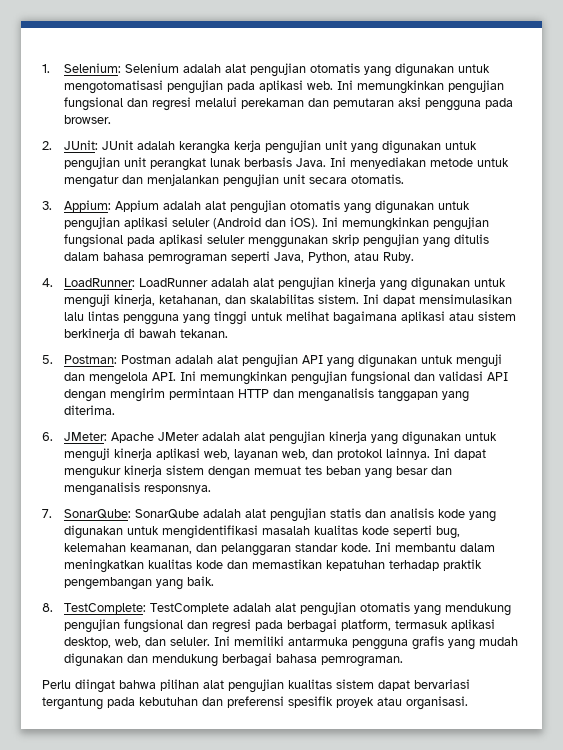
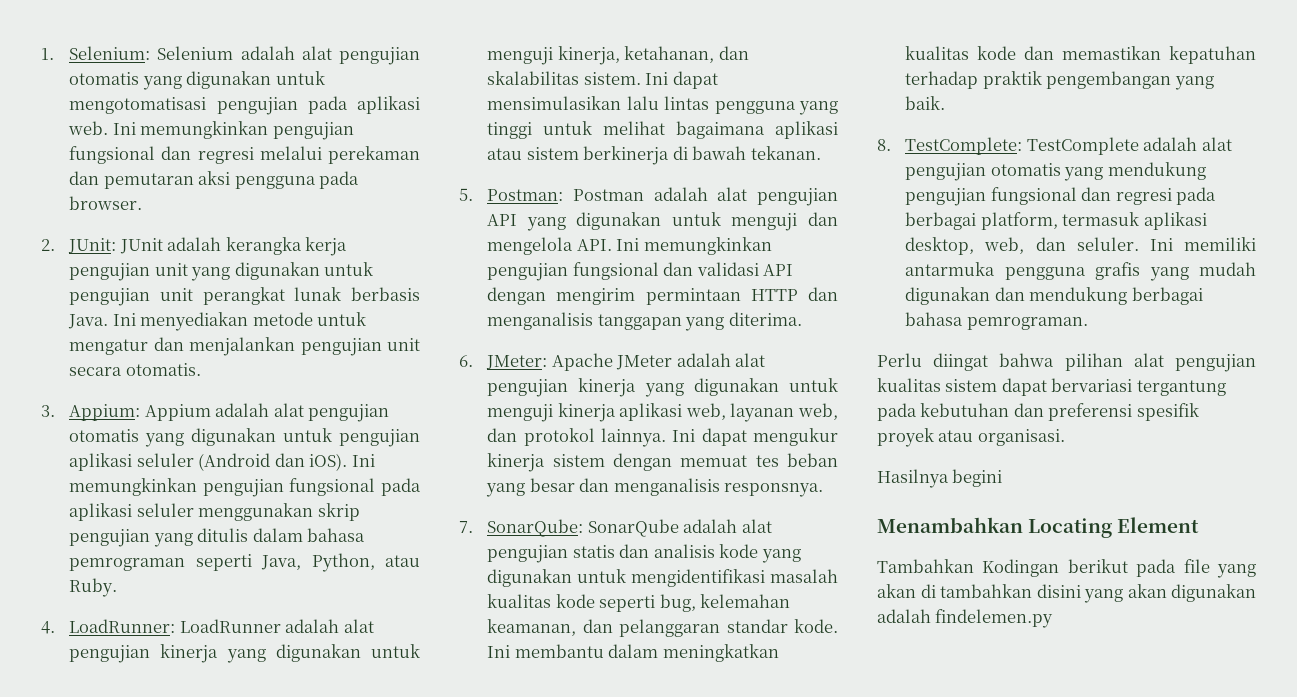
+ Hasilnya begini
+ Menambahkan Locating Element
+ Tambahkan Kodingan berikut pada file yang akan di tambahkan disini yang akan digunakan adalah findelemen.py

